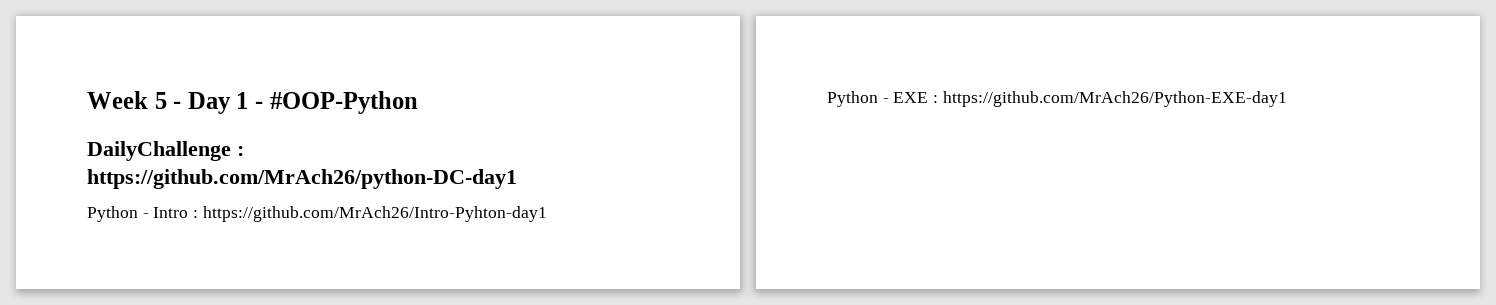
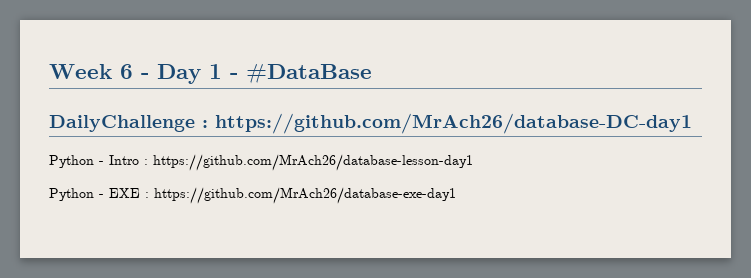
- Week 5 - Day 1 - #OOP-Python
+ Week 6 - Day 1 - #DataBase
- DailyChallenge : https://github.com/MrAch26/python-DC-day1
+ DailyChallenge : https://github.com/MrAch26/database-DC-day1
- Python - Intro : https://github.com/MrAch26/Intro-Pyhton-day1
+ Python - Intro : https://github.com/MrAch26/database-lesson-day1
- Python - EXE : https://github.com/MrAch26/Python-EXE-day1
+ Python - EXE : https://github.com/MrAch26/database-exe-day1

